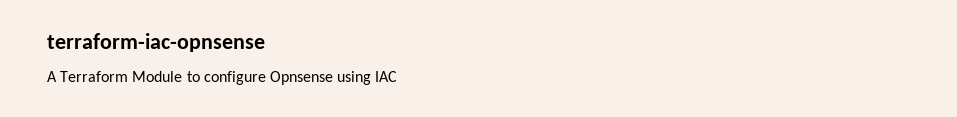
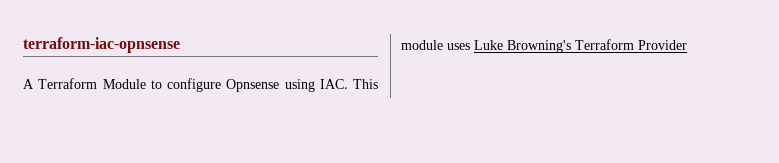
- A Terraform Module to configure Opnsense using IAC
+ A Terraform Module to configure Opnsense using IAC. This module uses Luke Browning's Terraform Provider

